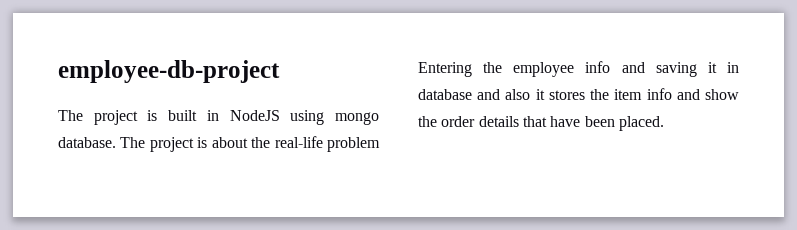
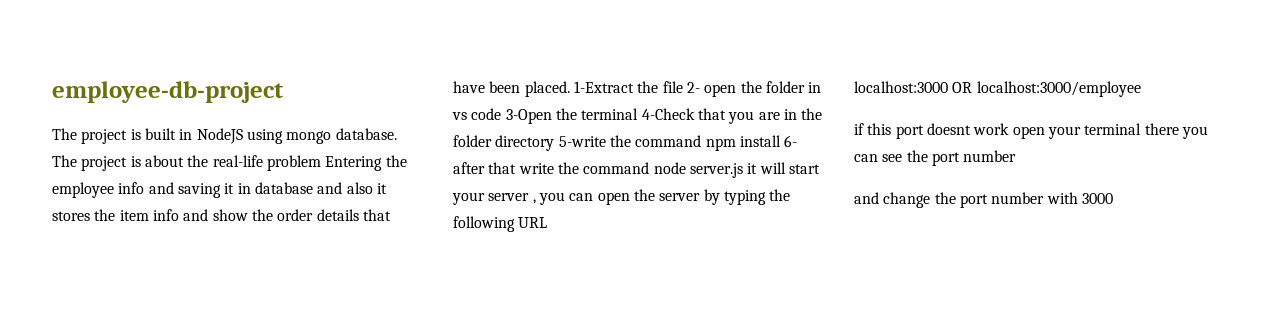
+ 1-Extract the file 2- open the folder in vs code 3-Open the terminal 4-Check that you are in the folder directory 5-write the command npm install 6- after that write the command node server.js it will start your server , you can open the server by typing the following URL
+ localhost:3000 OR localhost:3000/employee
+ if this port doesnt work open your terminal there you can see the port number
+ and change the port number with 3000

